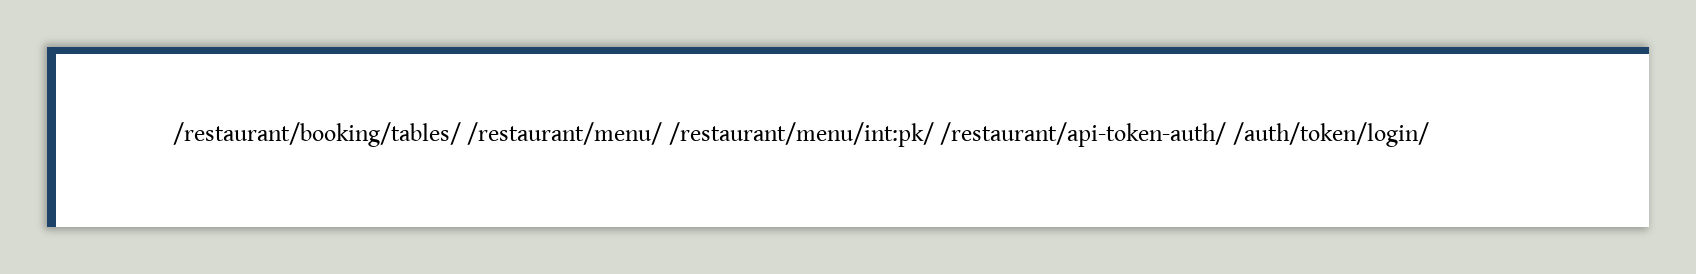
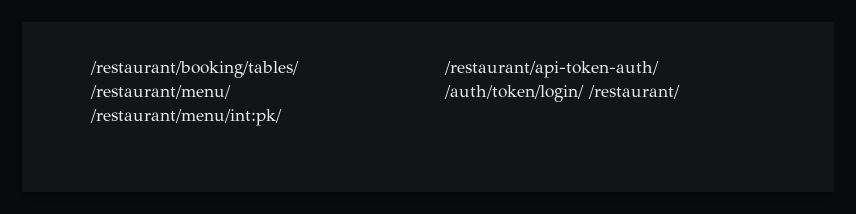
- /restaurant/booking/tables/ /restaurant/menu/ /restaurant/menu/int:pk/ /restaurant/api-token-auth/ /auth/token/login/
+ /restaurant/booking/tables/ /restaurant/menu/ /restaurant/menu/int:pk/ /restaurant/api-token-auth/ /auth/token/login/ /restaurant/

